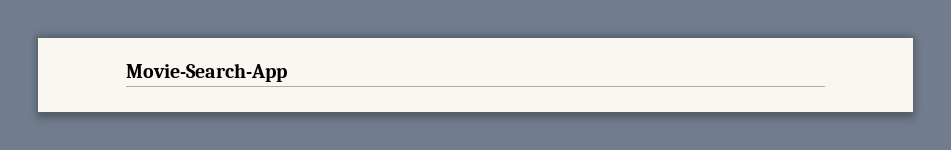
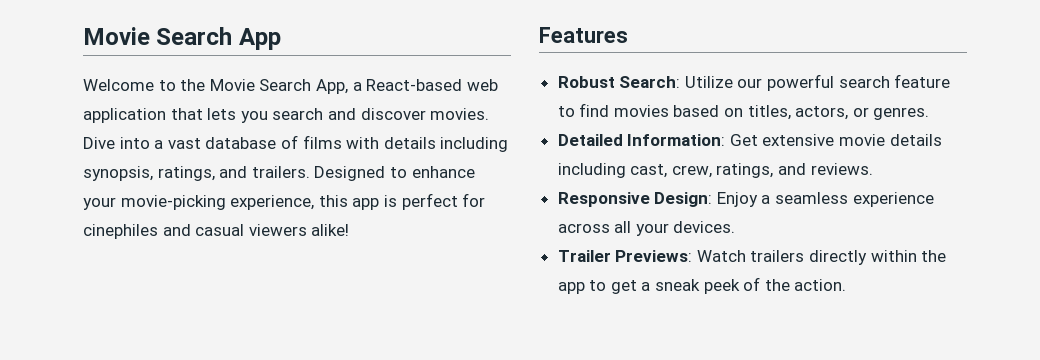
- Movie-Search-App
+ Movie Search App
+ Welcome to the Movie Search App, a React-based web application that lets you search and discover movies. Dive into a vast database of films with details including synopsis, ratings, and trailers. Designed to enhance your movie-picking experience, this app is perfect for cinephiles and casual viewers alike!
+ Features
+ Robust Search: Utilize our powerful search feature to find movies based on titles, actors, or genres.
+ Detailed Information: Get extensive movie details including cast, crew, ratings, and reviews.
+ Responsive Design: Enjoy a seamless experience across all your devices.
+ Trailer Previews: Watch trailers directly within the app to get a sneak peek of the action.

